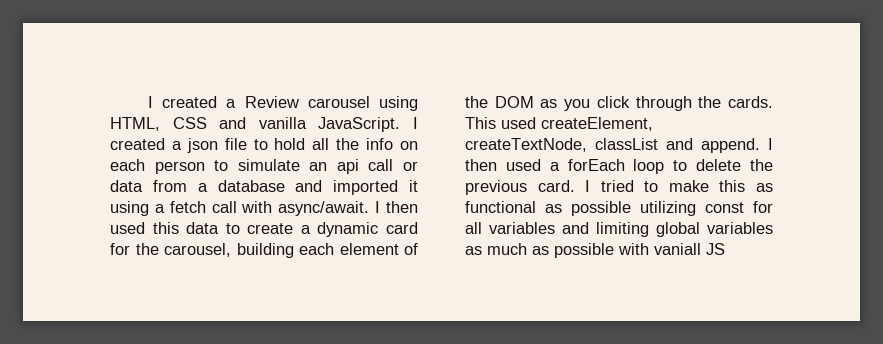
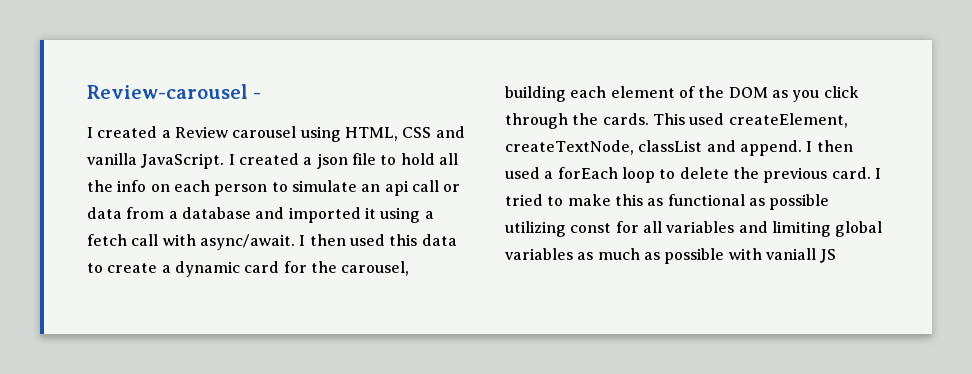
+ Review-carousel -

